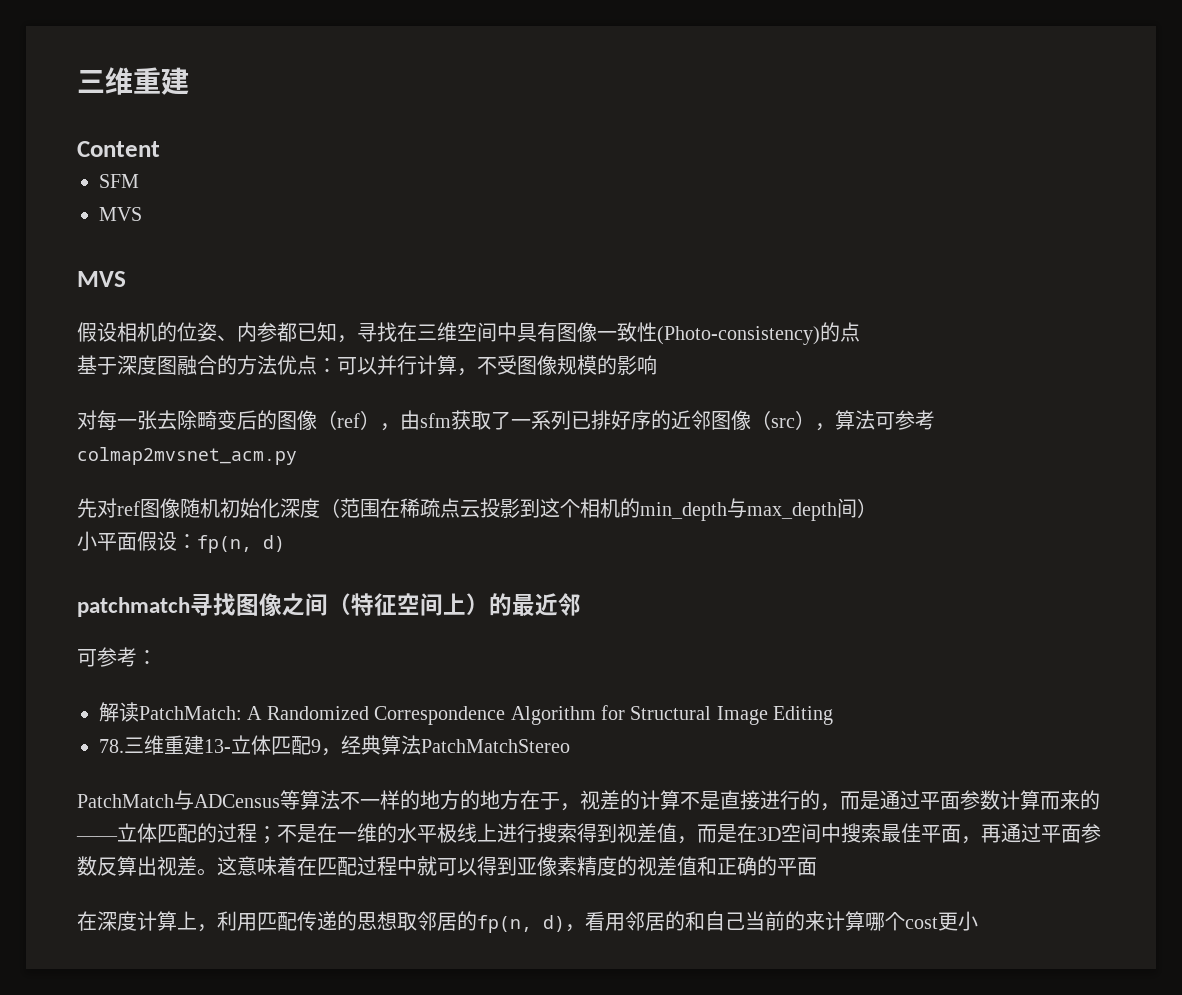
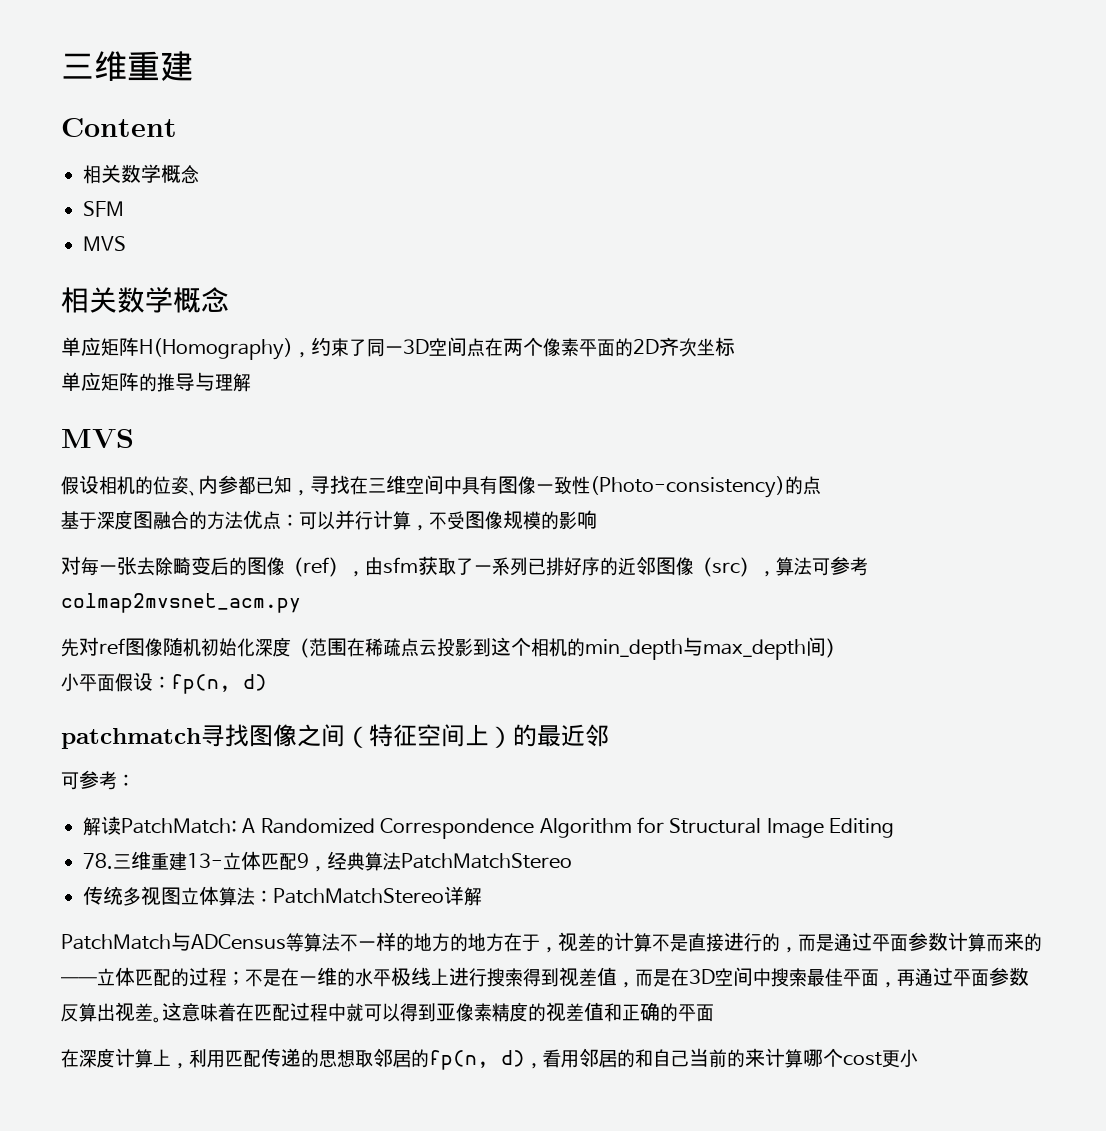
  Content
+ 相关数学概念
  SFM
  MVS
+ 相关数学概念
+ 单应矩阵H(Homography)，约束了同一3D空间点在两个像素平面的2D齐次坐标
+ 单应矩阵的推导与理解
+ 传统多视图立体算法：PatchMatchStereo详解

